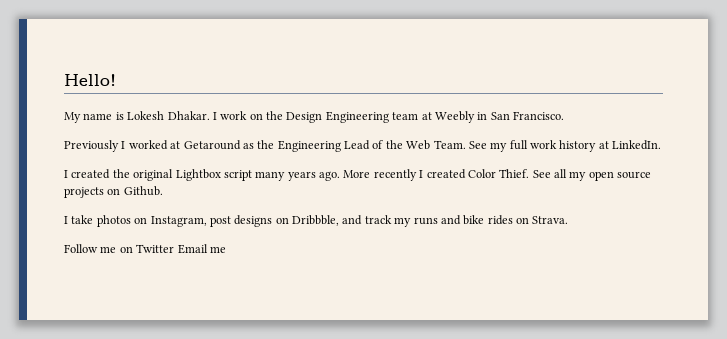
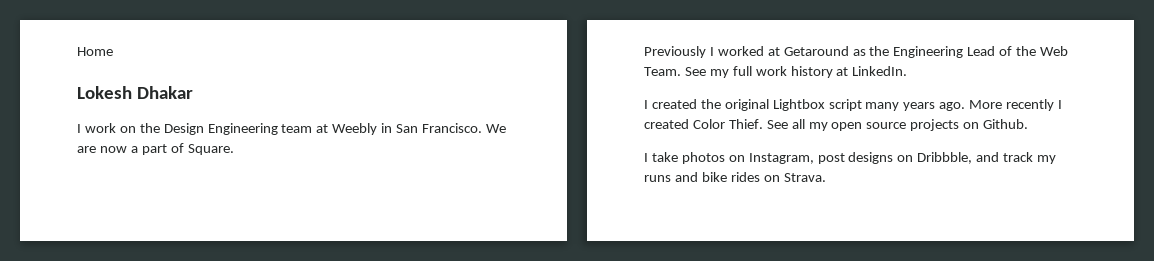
- Hello!
- My name is Lokesh Dhakar. I work on the Design Engineering team at Weebly in San Francisco.
+ Home
+ Lokesh Dhakar
+ I work on the Design Engineering team at Weebly in San Francisco. We are now a part of Square.
- Follow me on Twitter Email me

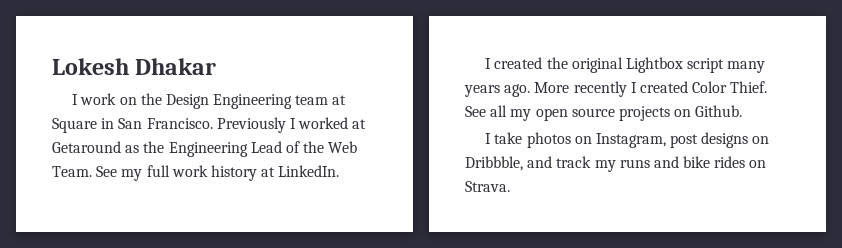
- Home
- I work on the Design Engineering team at Weebly in San Francisco. We are now a part of Square.
- Previously I worked at Getaround as the Engineering Lead of the Web Team.
+ I work on the Design Engineering team at Square in San Francisco. Previously I worked at Getaround as the Engineering Lead of the Web Team.

